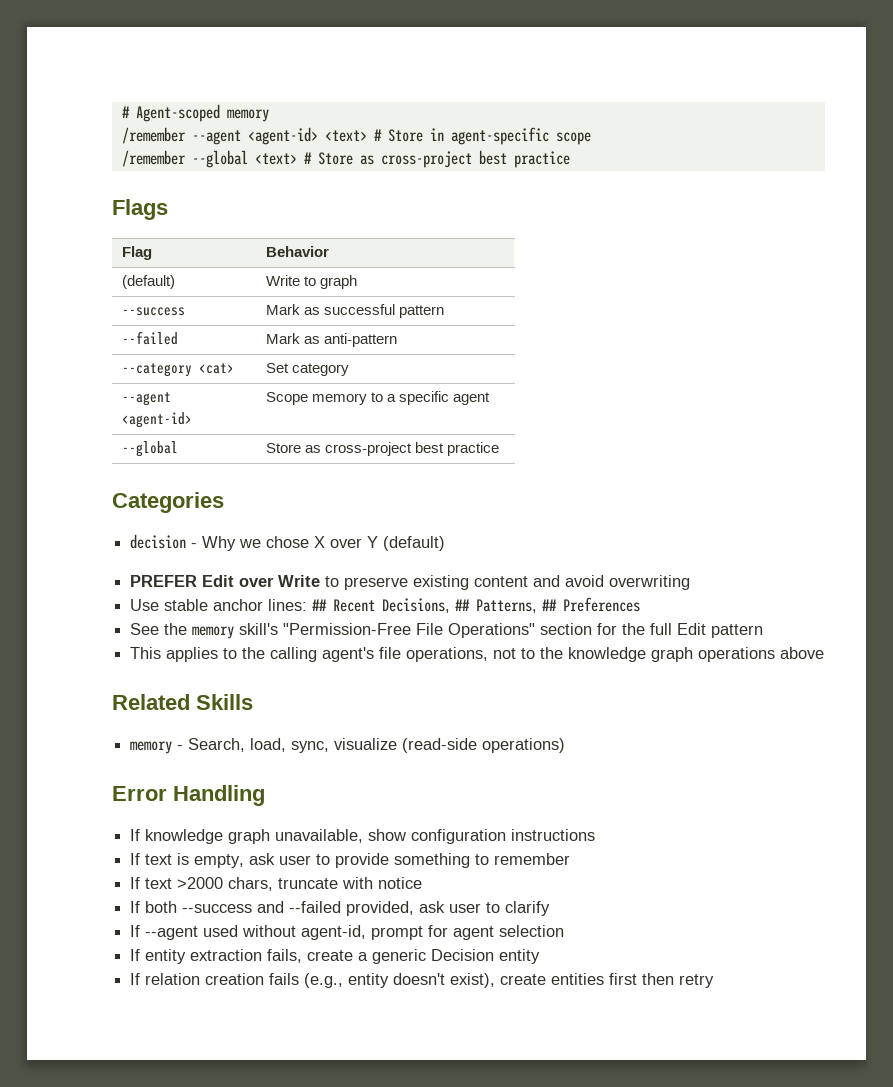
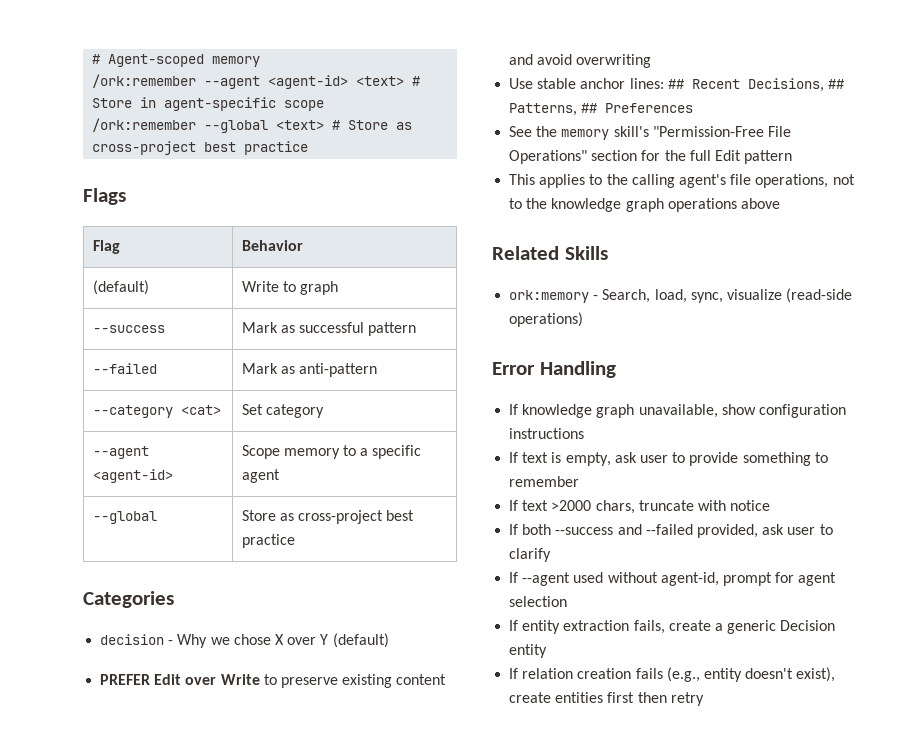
- /remember --agent <agent-id> <text> # Store in agent-specific scope
+ /ork:remember --agent <agent-id> <text> # Store in agent-specific scope
- /remember --global <text> # Store as cross-project best practice
+ /ork:remember --global <text> # Store as cross-project best practice
- memory - Search, load, sync, visualize (read-side operations)
+ ork:memory - Search, load, sync, visualize (read-side operations)

